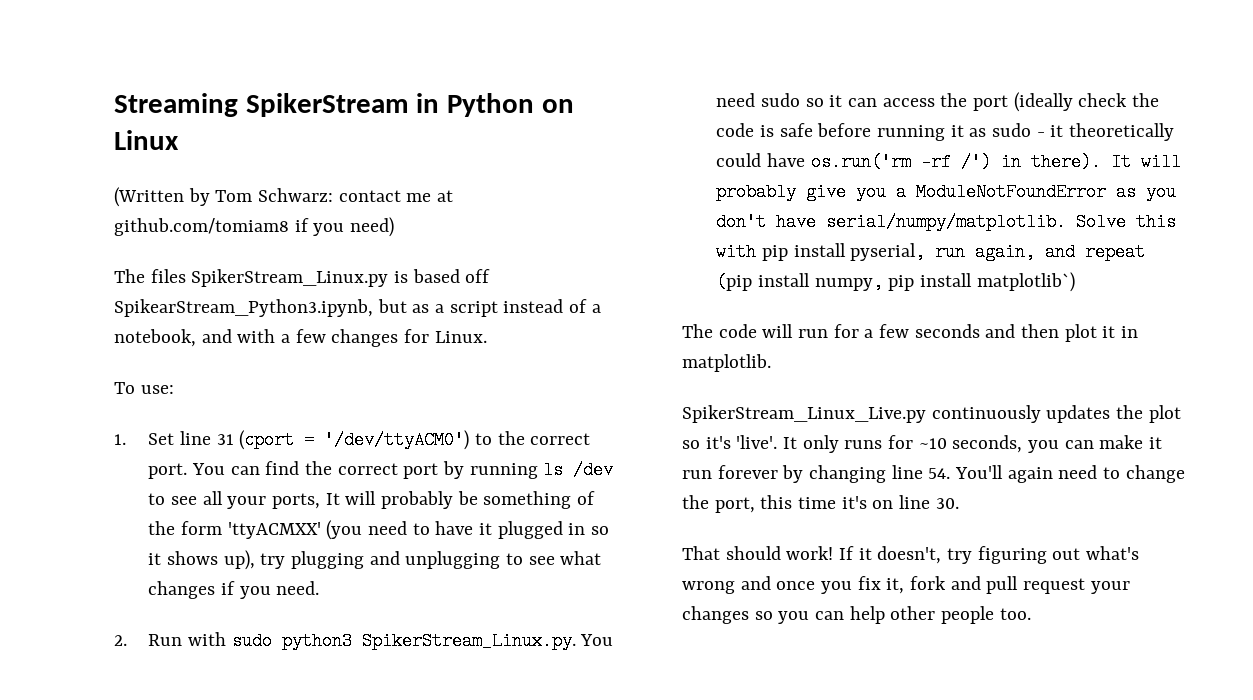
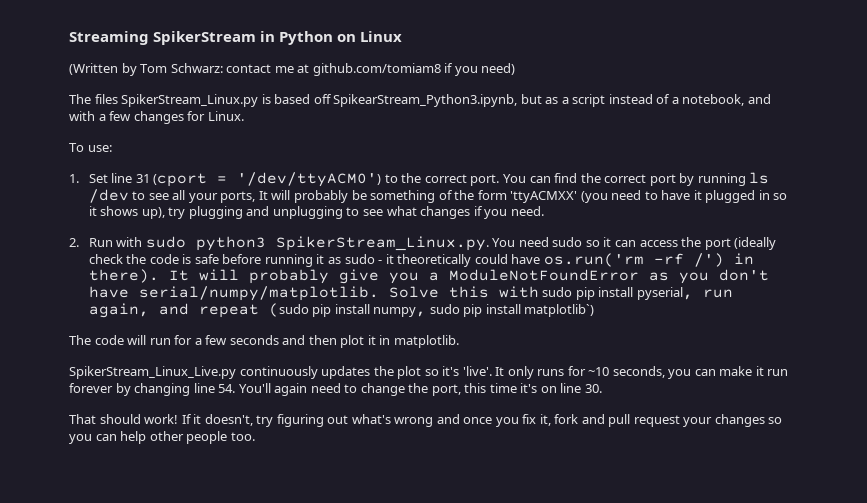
- Solve this with pip install pyserial, run again, and repeat (pip install numpy, pip install matplotlib`)
+ Solve this with sudo pip install pyserial, run again, and repeat (sudo pip install numpy, sudo pip install matplotlib`)

